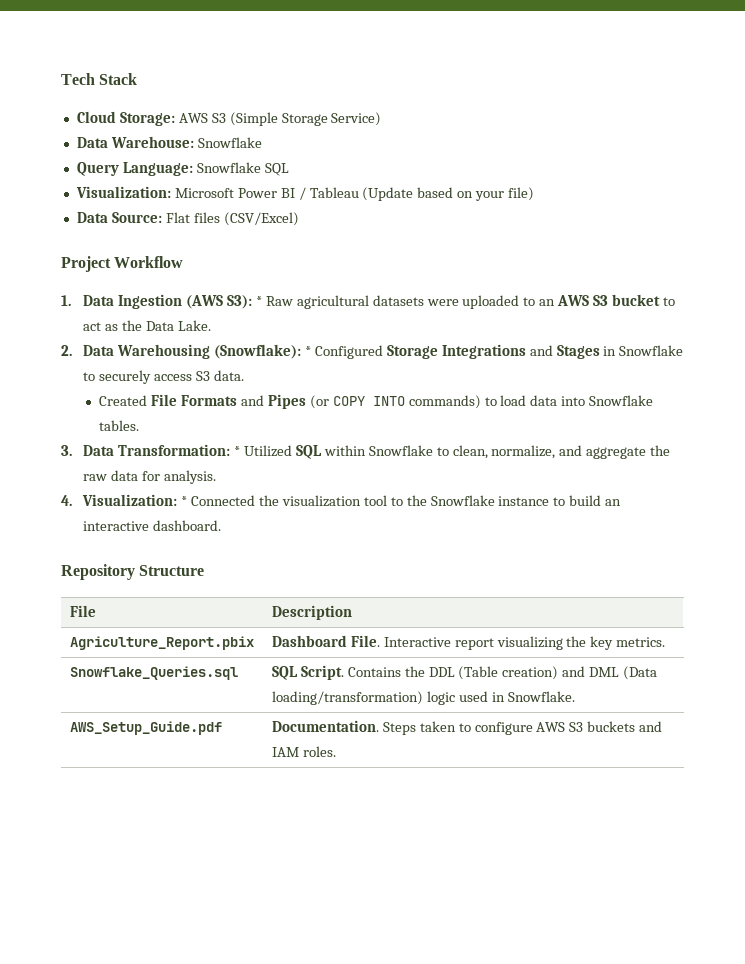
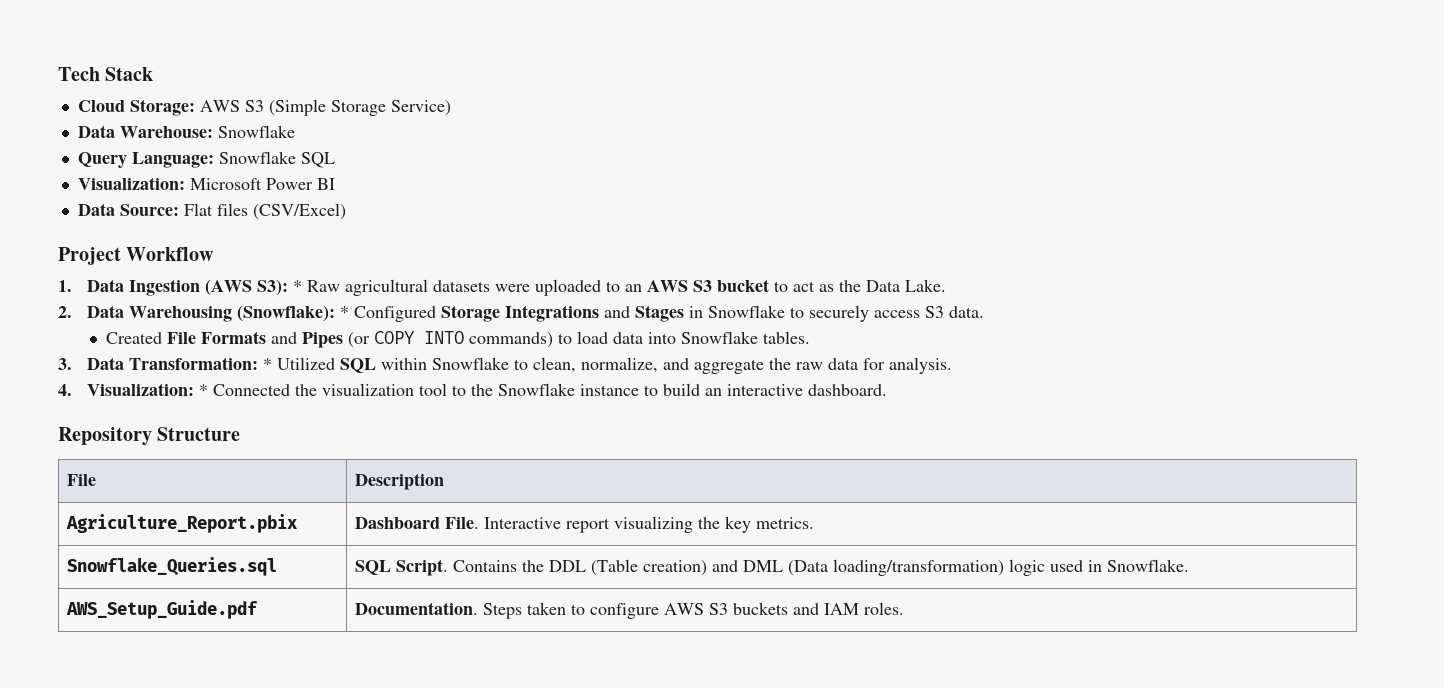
- Visualization: Microsoft Power BI / Tableau (Update based on your file)
+ Visualization: Microsoft Power BI

